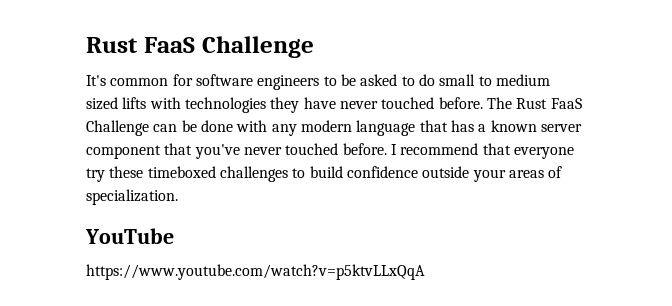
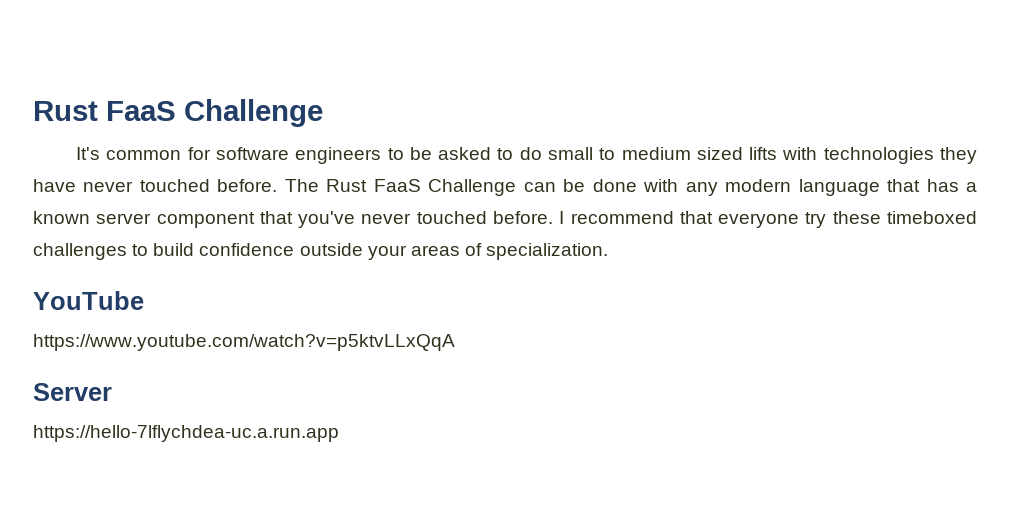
+ Server
+ https://hello-7lflychdea-uc.a.run.app

